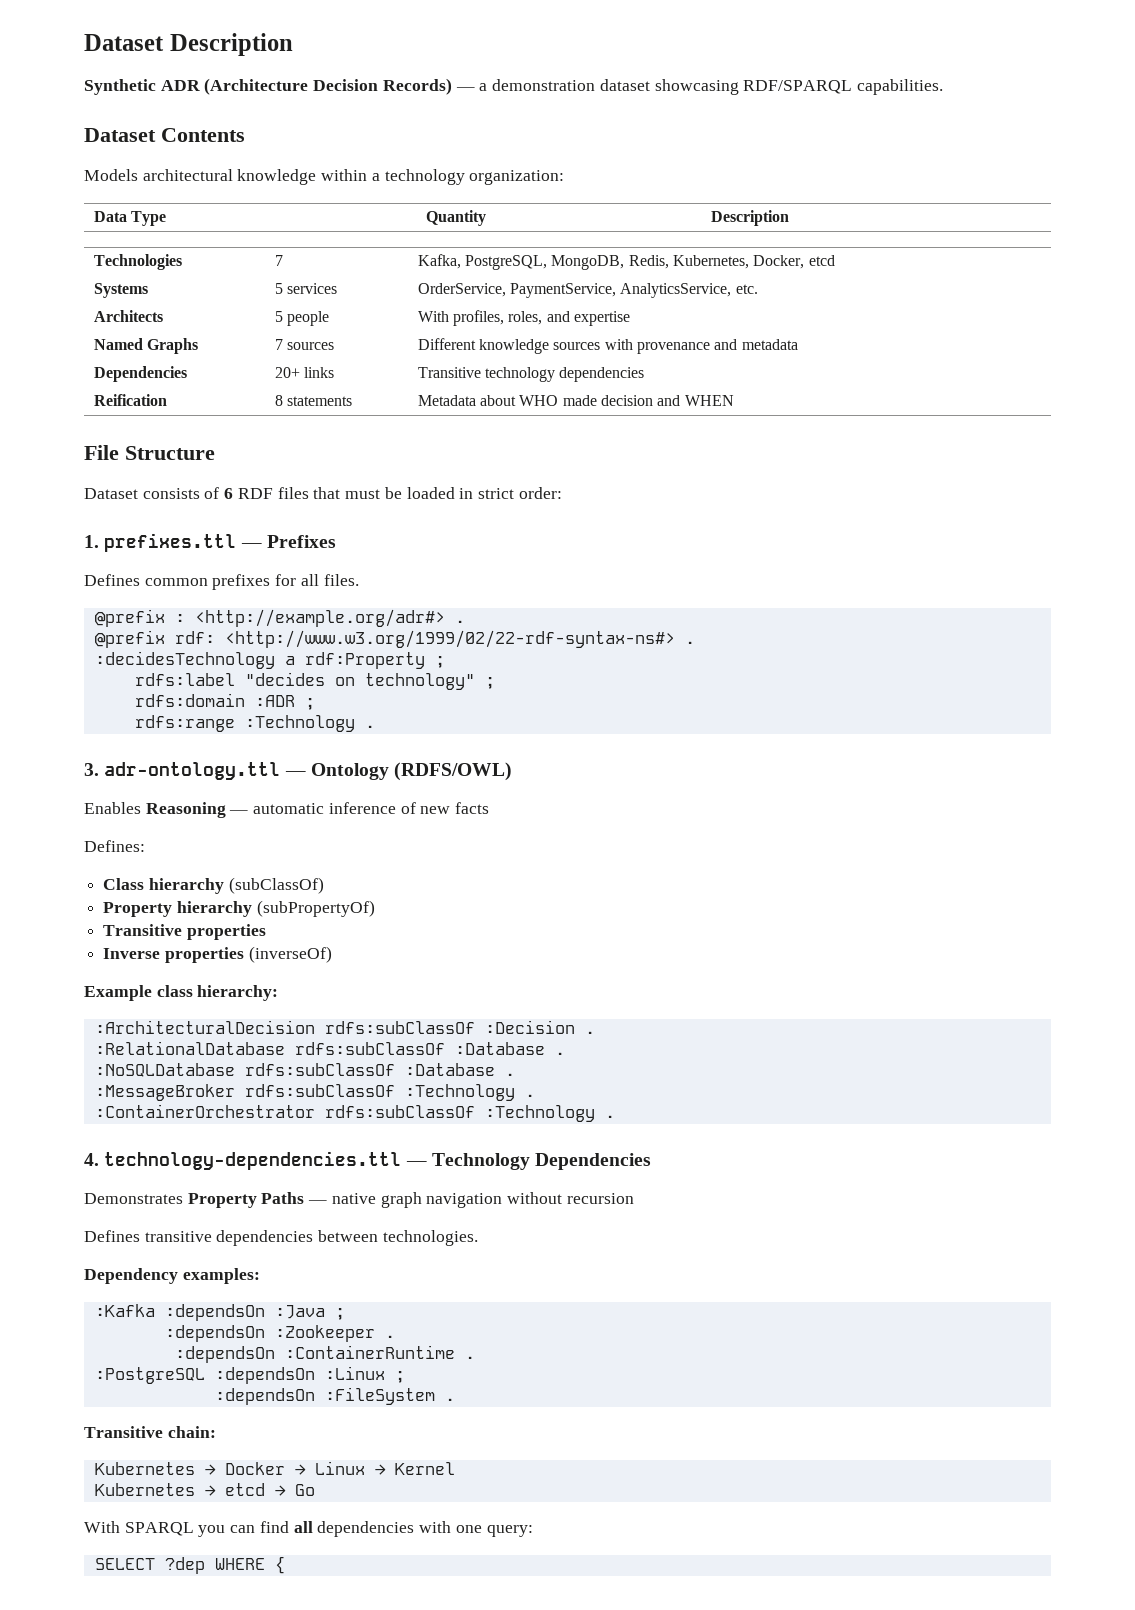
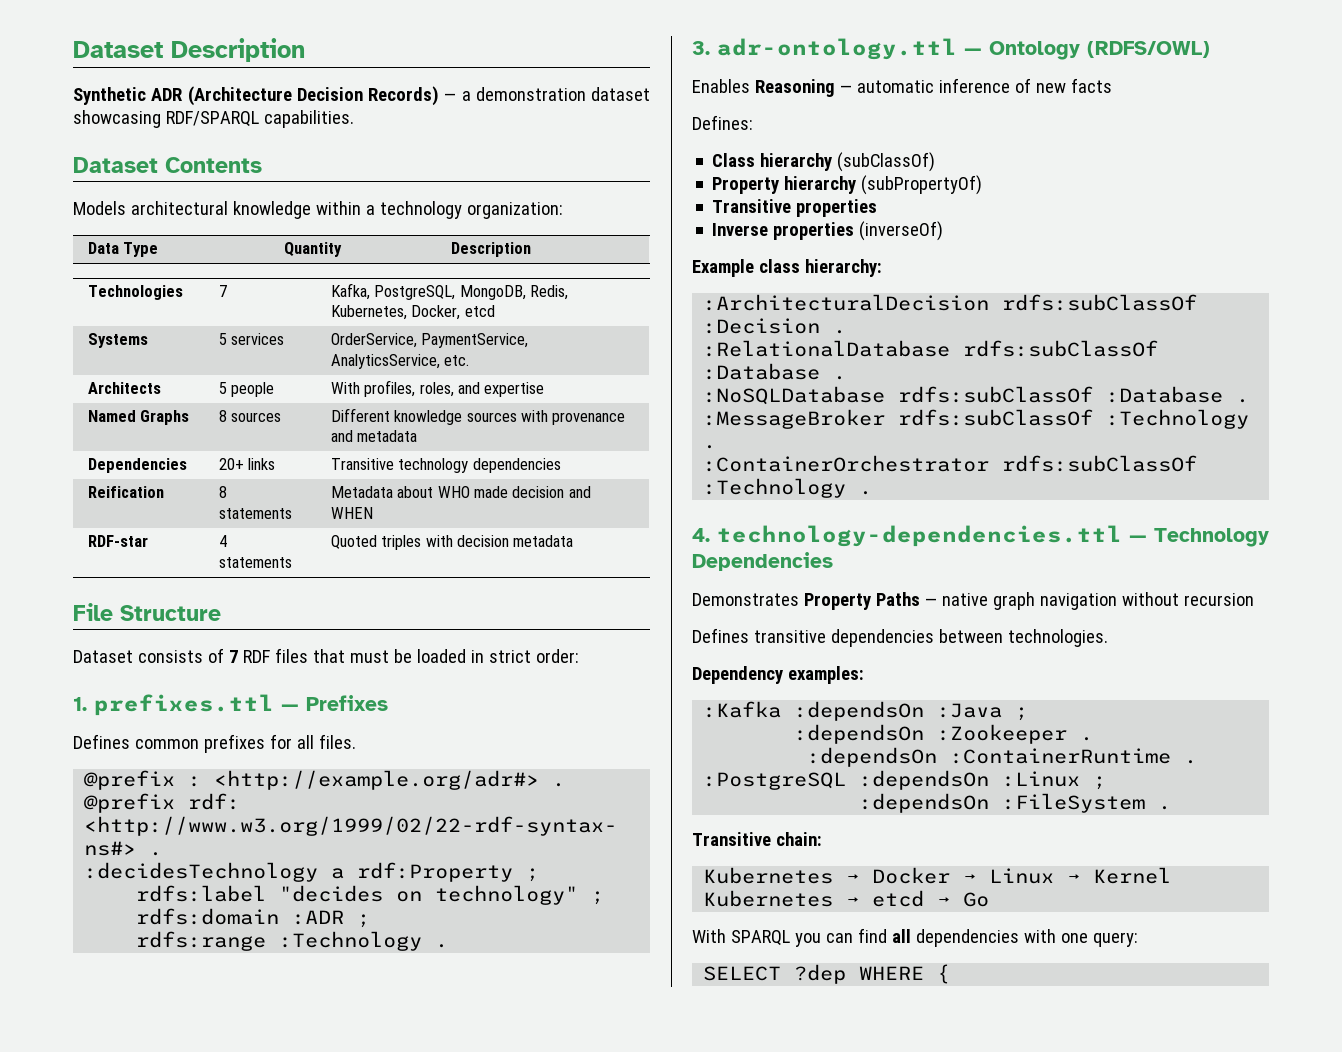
- Named Graphs | 7 sources | Different knowledge sources with provenance and metadata
+ Named Graphs | 8 sources | Different knowledge sources with provenance and metadata
+ RDF-star | 4 statements | Quoted triples with decision metadata
- Dataset consists of 6 RDF files that must be loaded in strict order:
+ Dataset consists of 7 RDF files that must be loaded in strict order:

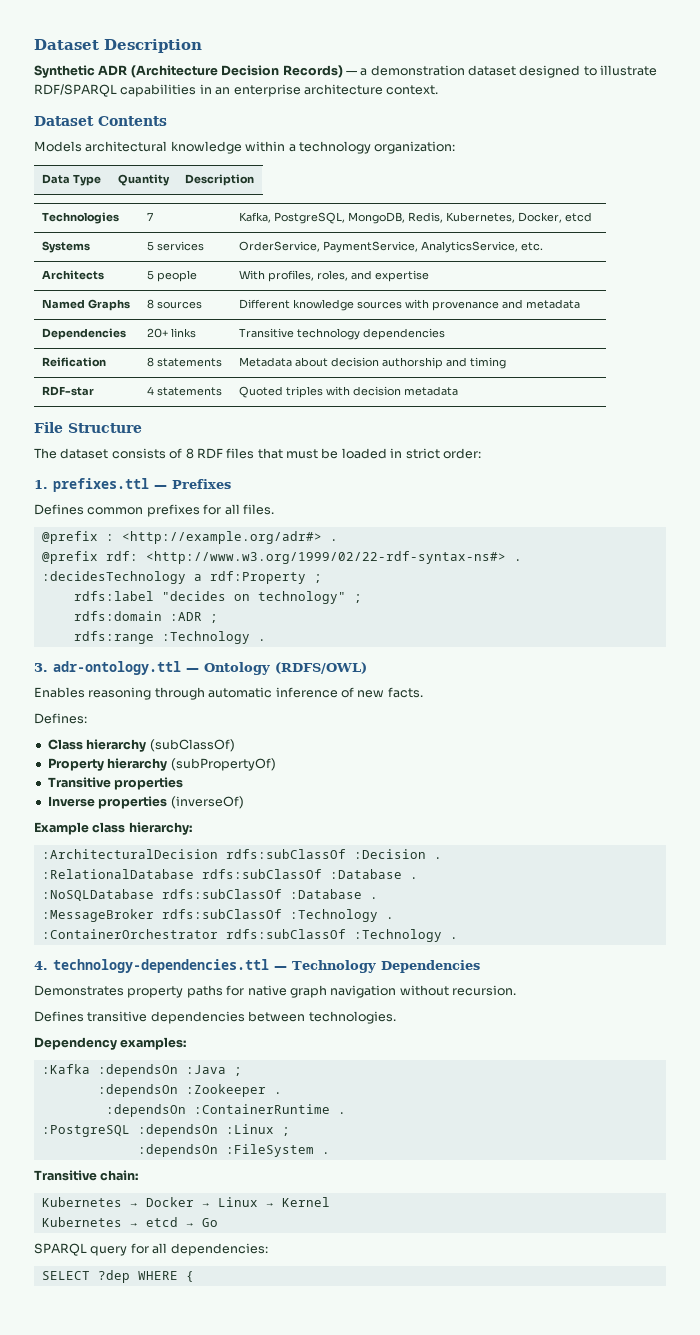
- Synthetic ADR (Architecture Decision Records) — a demonstration dataset showcasing RDF/SPARQL capabilities.
+ Synthetic ADR (Architecture Decision Records) — a demonstration dataset designed to illustrate RDF/SPARQL capabilities in an enterprise architecture context.
- Reification | 8 statements | Metadata about WHO made decision and WHEN
+ Reification | 8 statements | Metadata about decision authorship and timing
- Dataset consists of 7 RDF files that must be loaded in strict order:
+ The dataset consists of 8 RDF files that must be loaded in strict order:
- Enables Reasoning — automatic inference of new facts
+ Enables reasoning through automatic inference of new facts.
- Demonstrates Property Paths — native graph navigation without recursion
+ Demonstrates property paths for native graph navigation without recursion.
- With SPARQL you can find all dependencies with one query:
+ SPARQL query for all dependencies:

